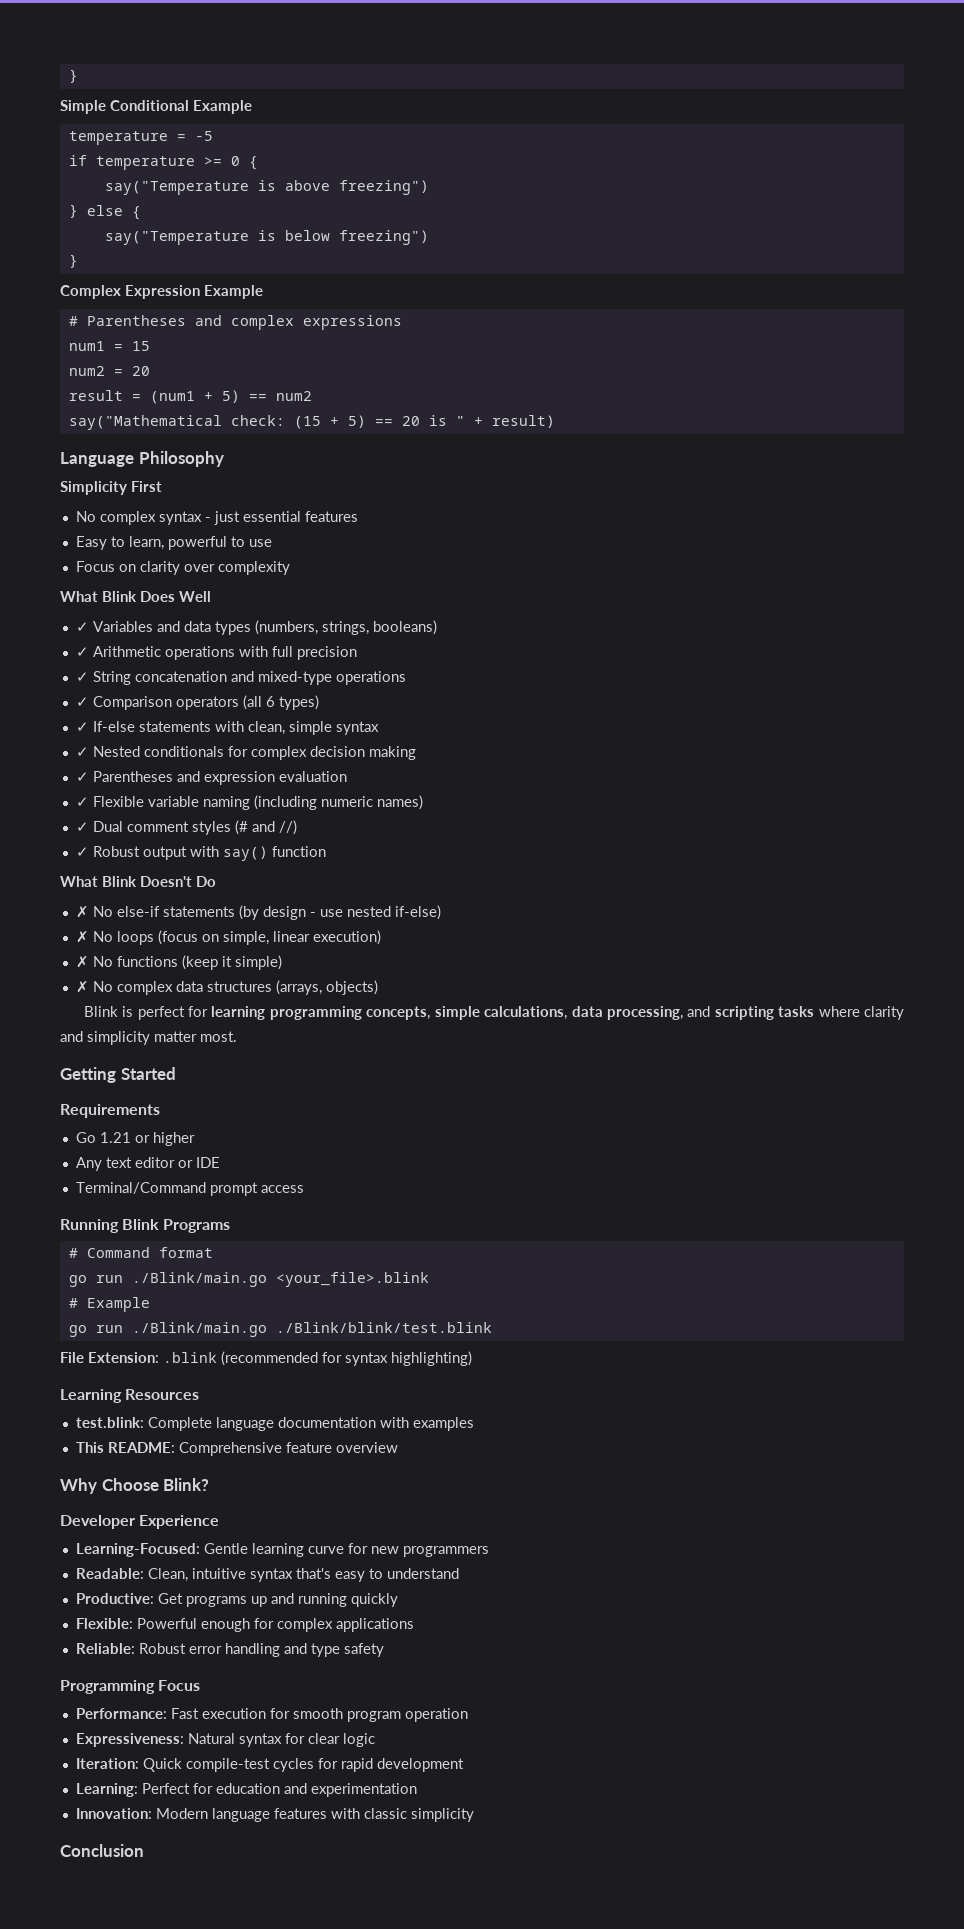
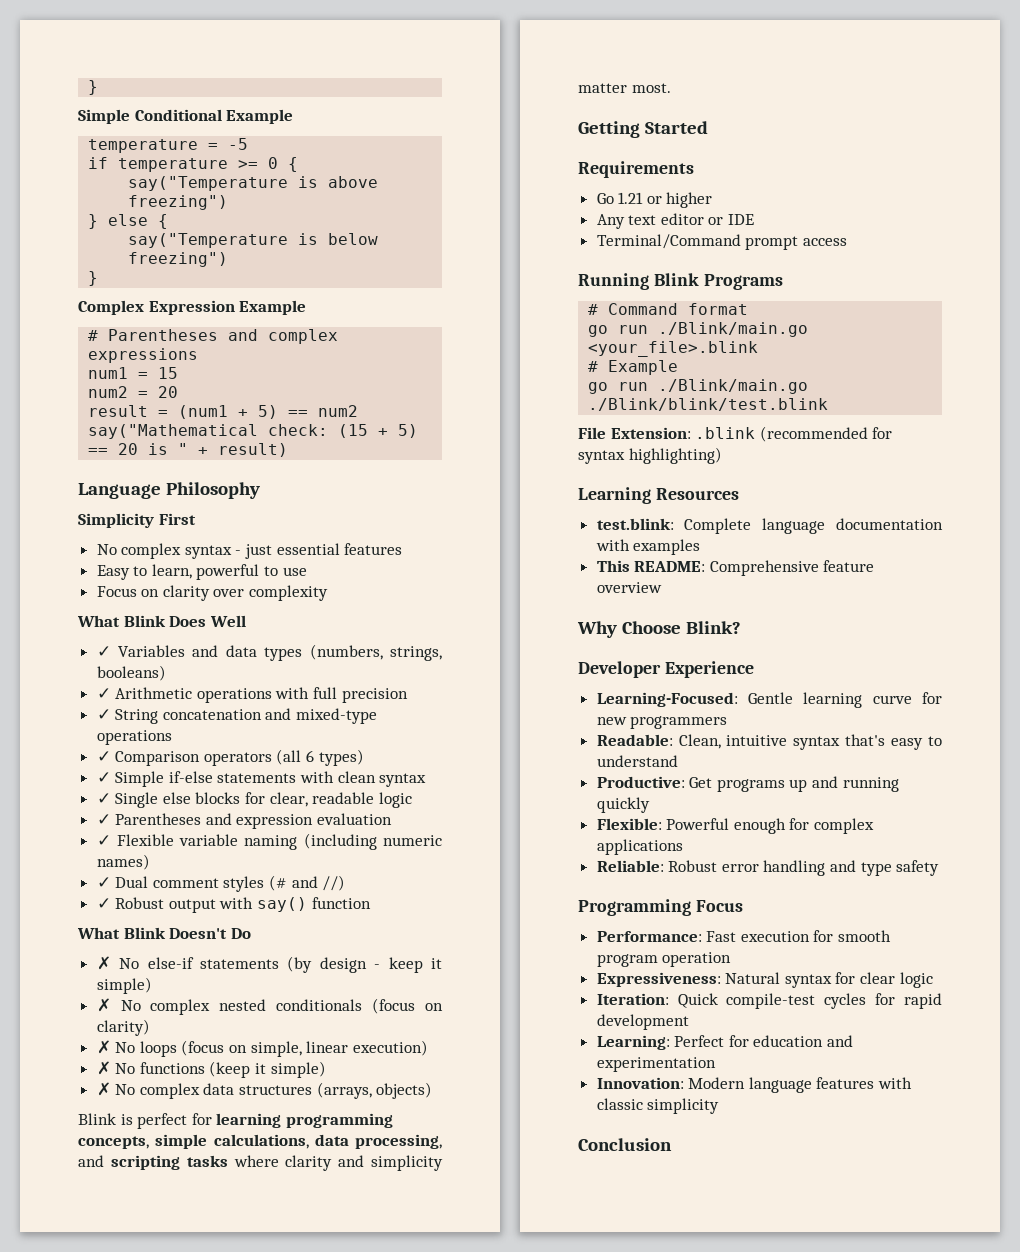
- ✓ If-else statements with clean, simple syntax
- ✓ Nested conditionals for complex decision making
+ ✓ Simple if-else statements with clean syntax
+ ✓ Single else blocks for clear, readable logic
- ✗ No else-if statements (by design - use nested if-else)
+ ✗ No else-if statements (by design - keep it simple)
+ ✗ No complex nested conditionals (focus on clarity)

